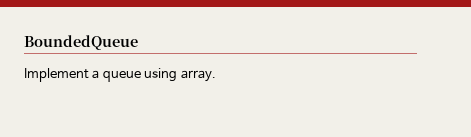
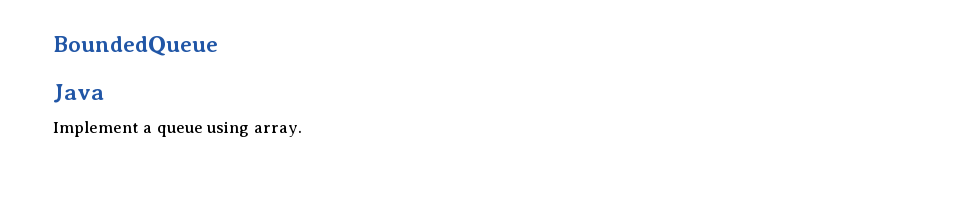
+ Java

